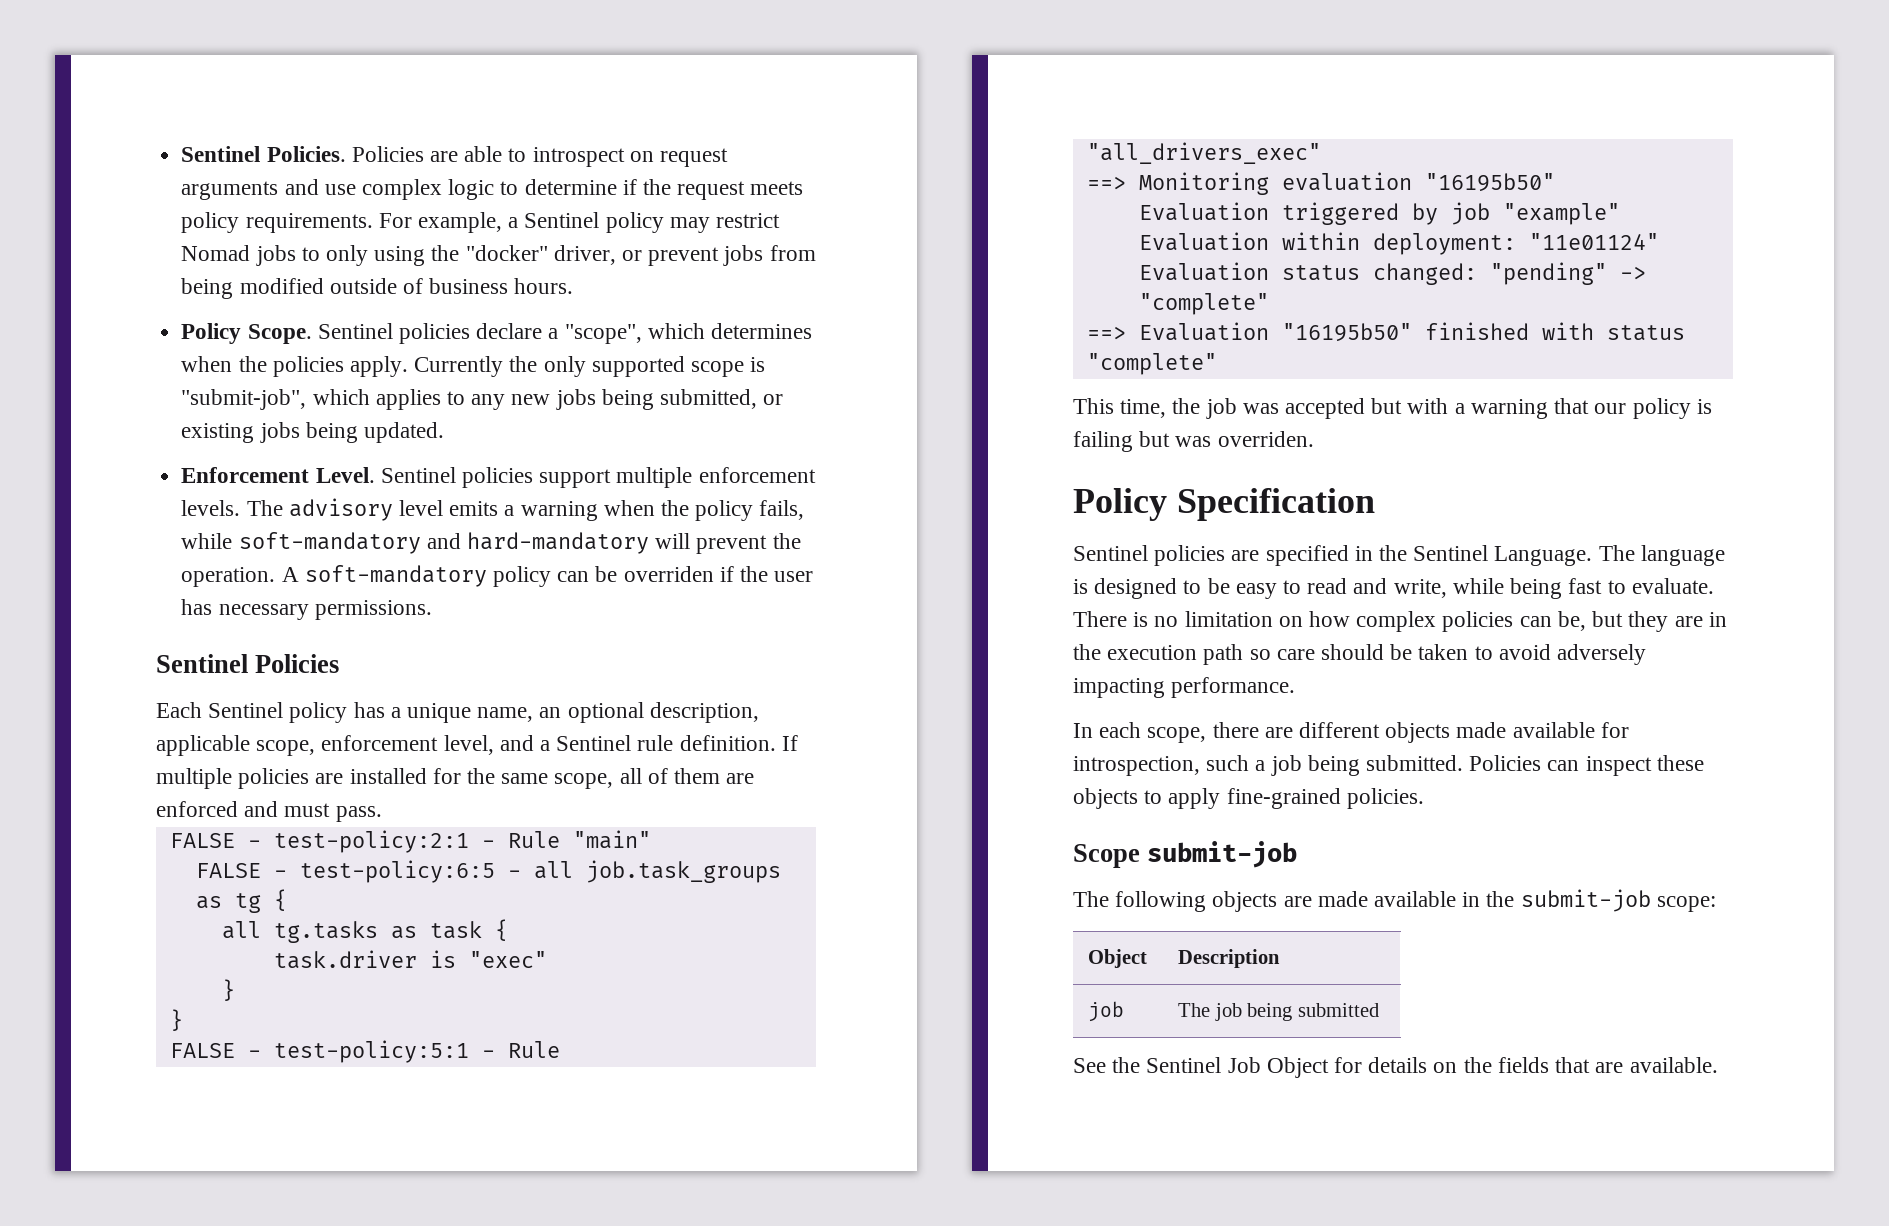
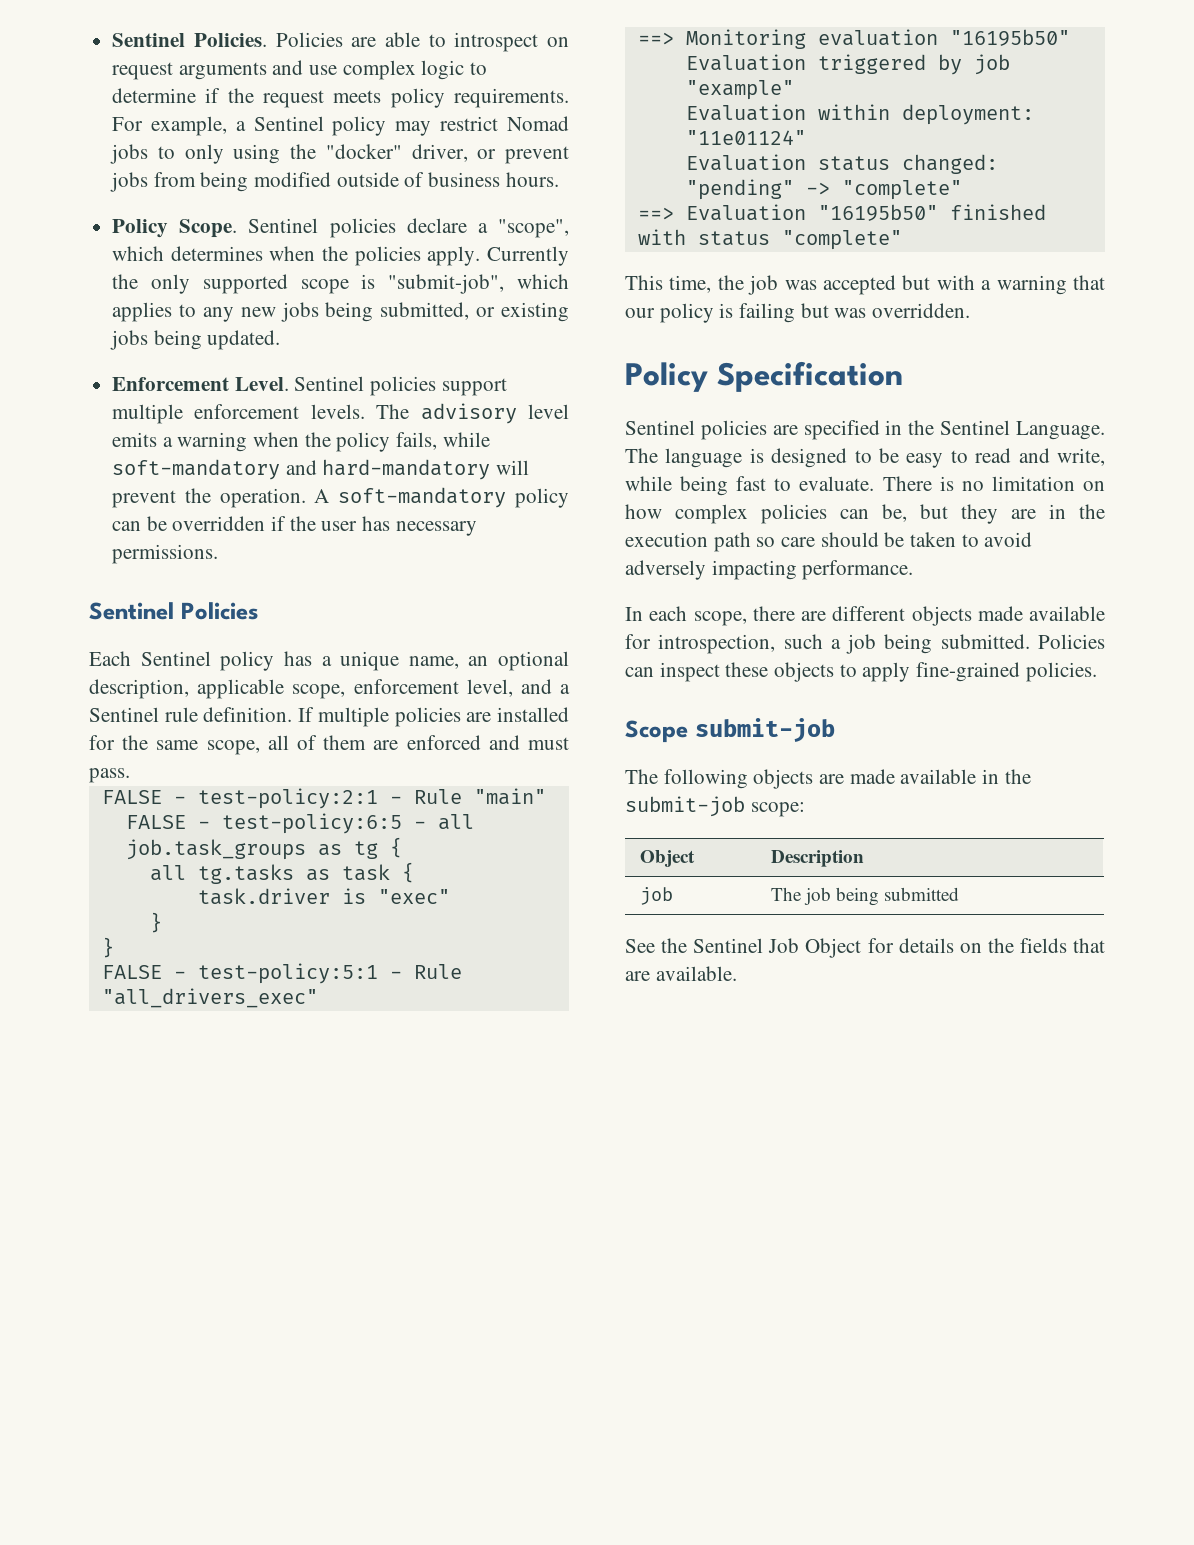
- A soft-mandatory policy can be overriden if the user has necessary permissions.
+ A soft-mandatory policy can be overridden if the user has necessary permissions.
- This time, the job was accepted but with a warning that our policy is failing but was overriden.
+ This time, the job was accepted but with a warning that our policy is failing but was overridden.

